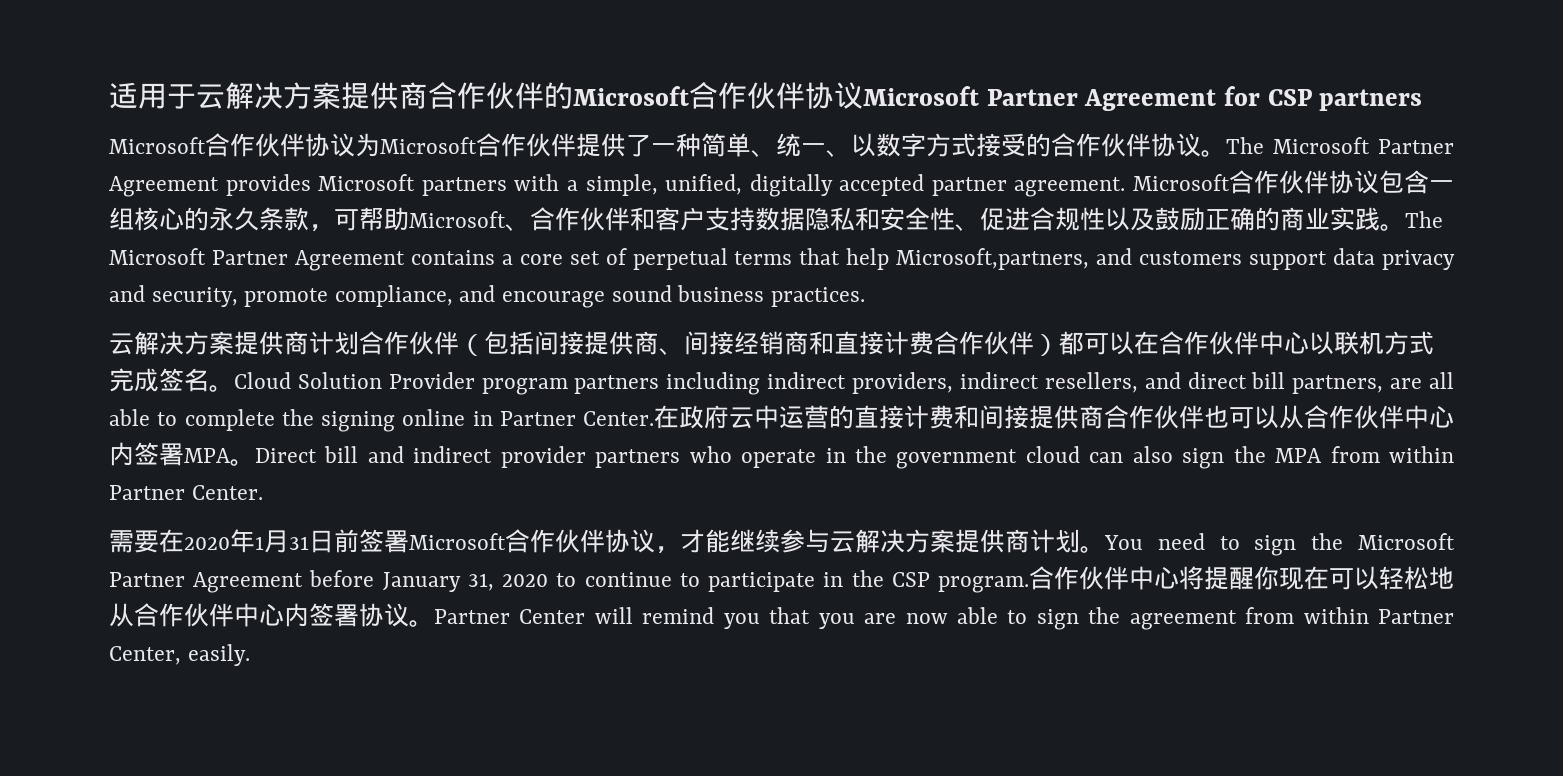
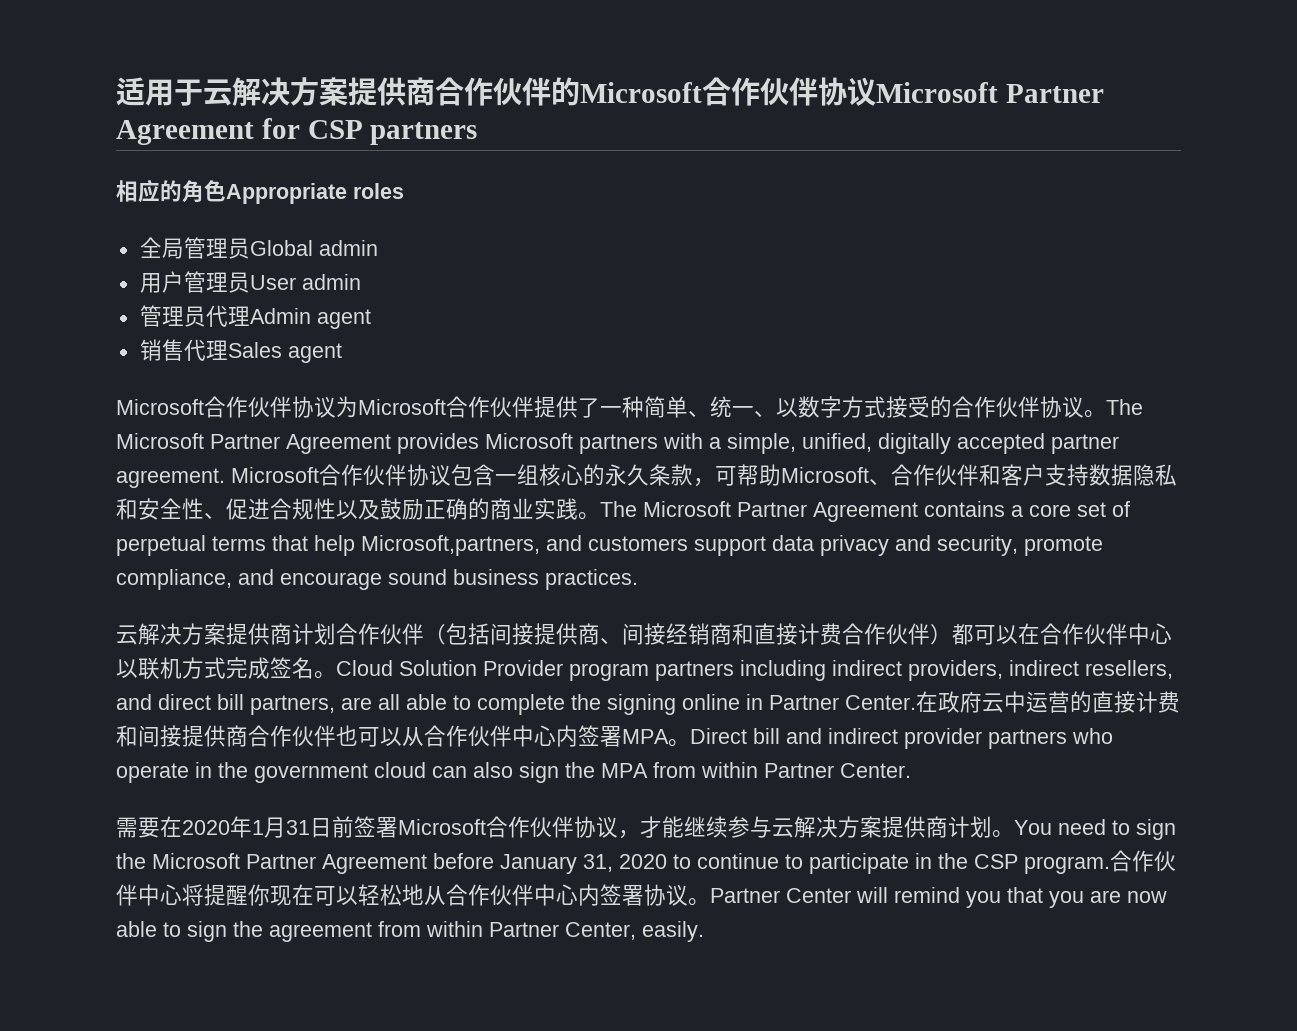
+ 相应的角色Appropriate roles
+ 全局管理员Global admin
+ 用户管理员User admin
+ 管理员代理Admin agent
+ 销售代理Sales agent

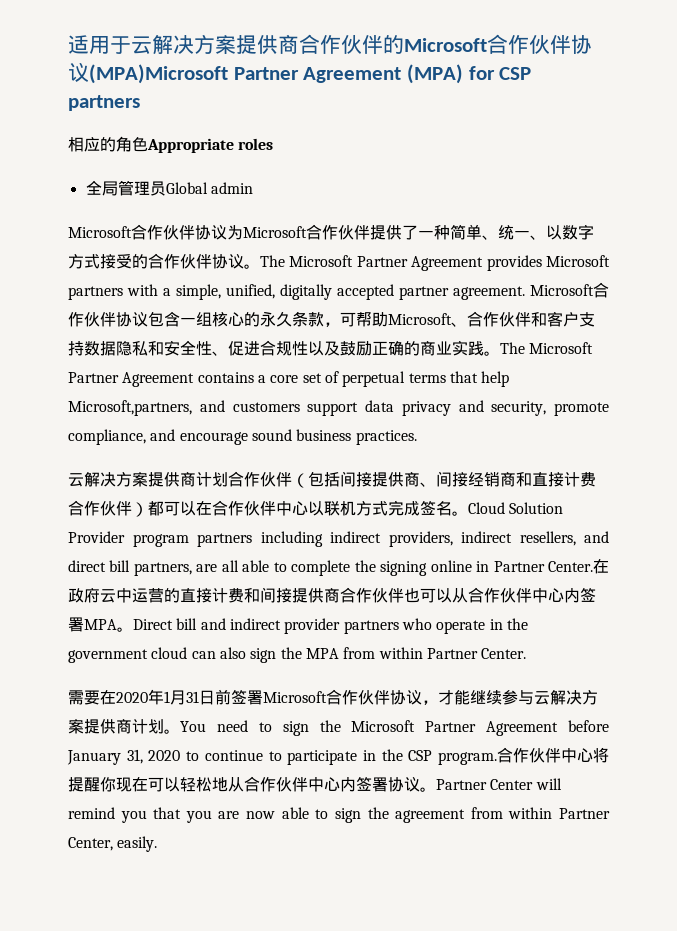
- 适用于云解决方案提供商合作伙伴的Microsoft合作伙伴协议Microsoft Partner Agreement for CSP partners
+ 适用于云解决方案提供商合作伙伴的Microsoft合作伙伴协议(MPA)Microsoft Partner Agreement (MPA) for CSP partners
- 用户管理员User admin
- 管理员代理Admin agent
- 销售代理Sales agent

